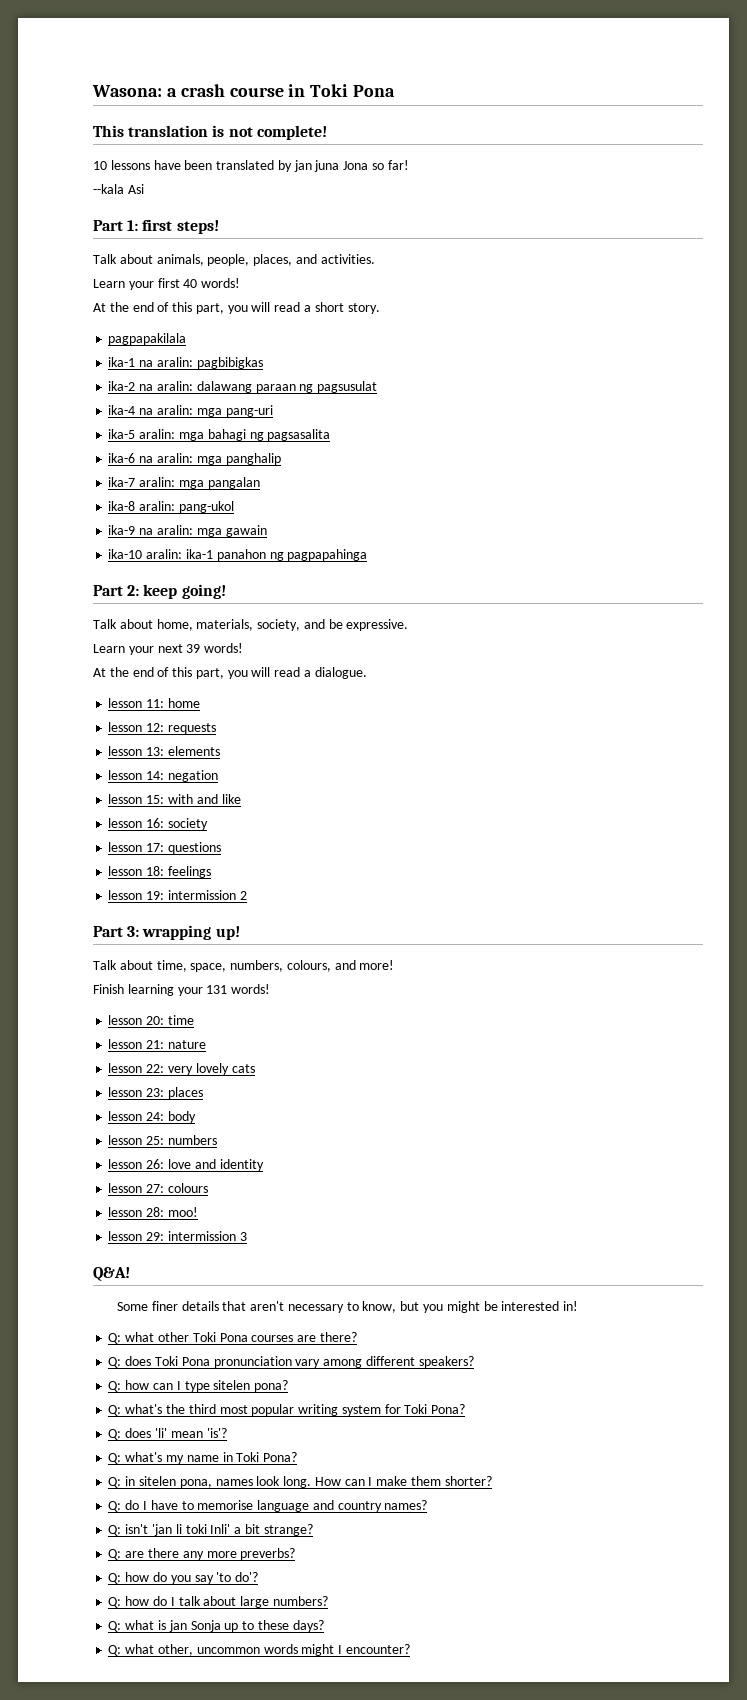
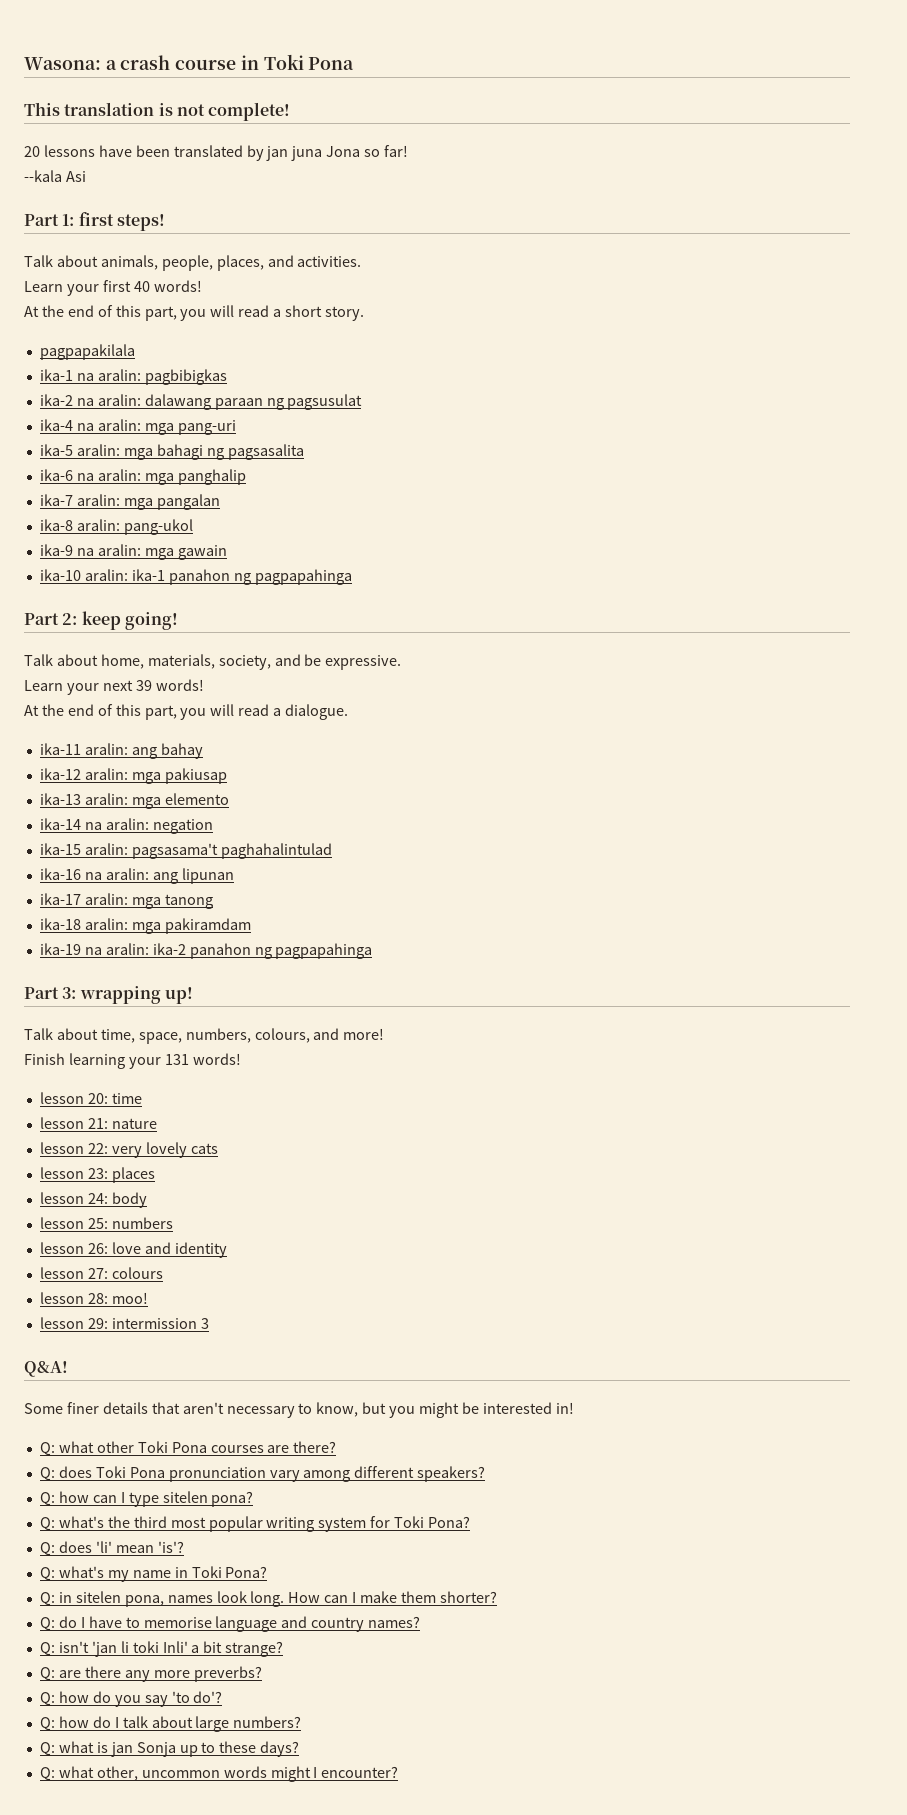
- 10 lessons have been translated by jan juna Jona so far!
+ 20 lessons have been translated by jan juna Jona so far!
- lesson 11: home
- lesson 12: requests
- lesson 13: elements
- lesson 14: negation
- lesson 15: with and like
- lesson 16: society
- lesson 17: questions
- lesson 18: feelings
- lesson 19: intermission 2
+ ika-11 aralin: ang bahay
+ ika-12 aralin: mga pakiusap
+ ika-13 aralin: mga elemento
+ ika-14 na aralin: negation
+ ika-15 aralin: pagsasama't paghahalintulad
+ ika-16 na aralin: ang lipunan
+ ika-17 aralin: mga tanong
+ ika-18 aralin: mga pakiramdam
+ ika-19 na aralin: ika-2 panahon ng pagpapahinga

